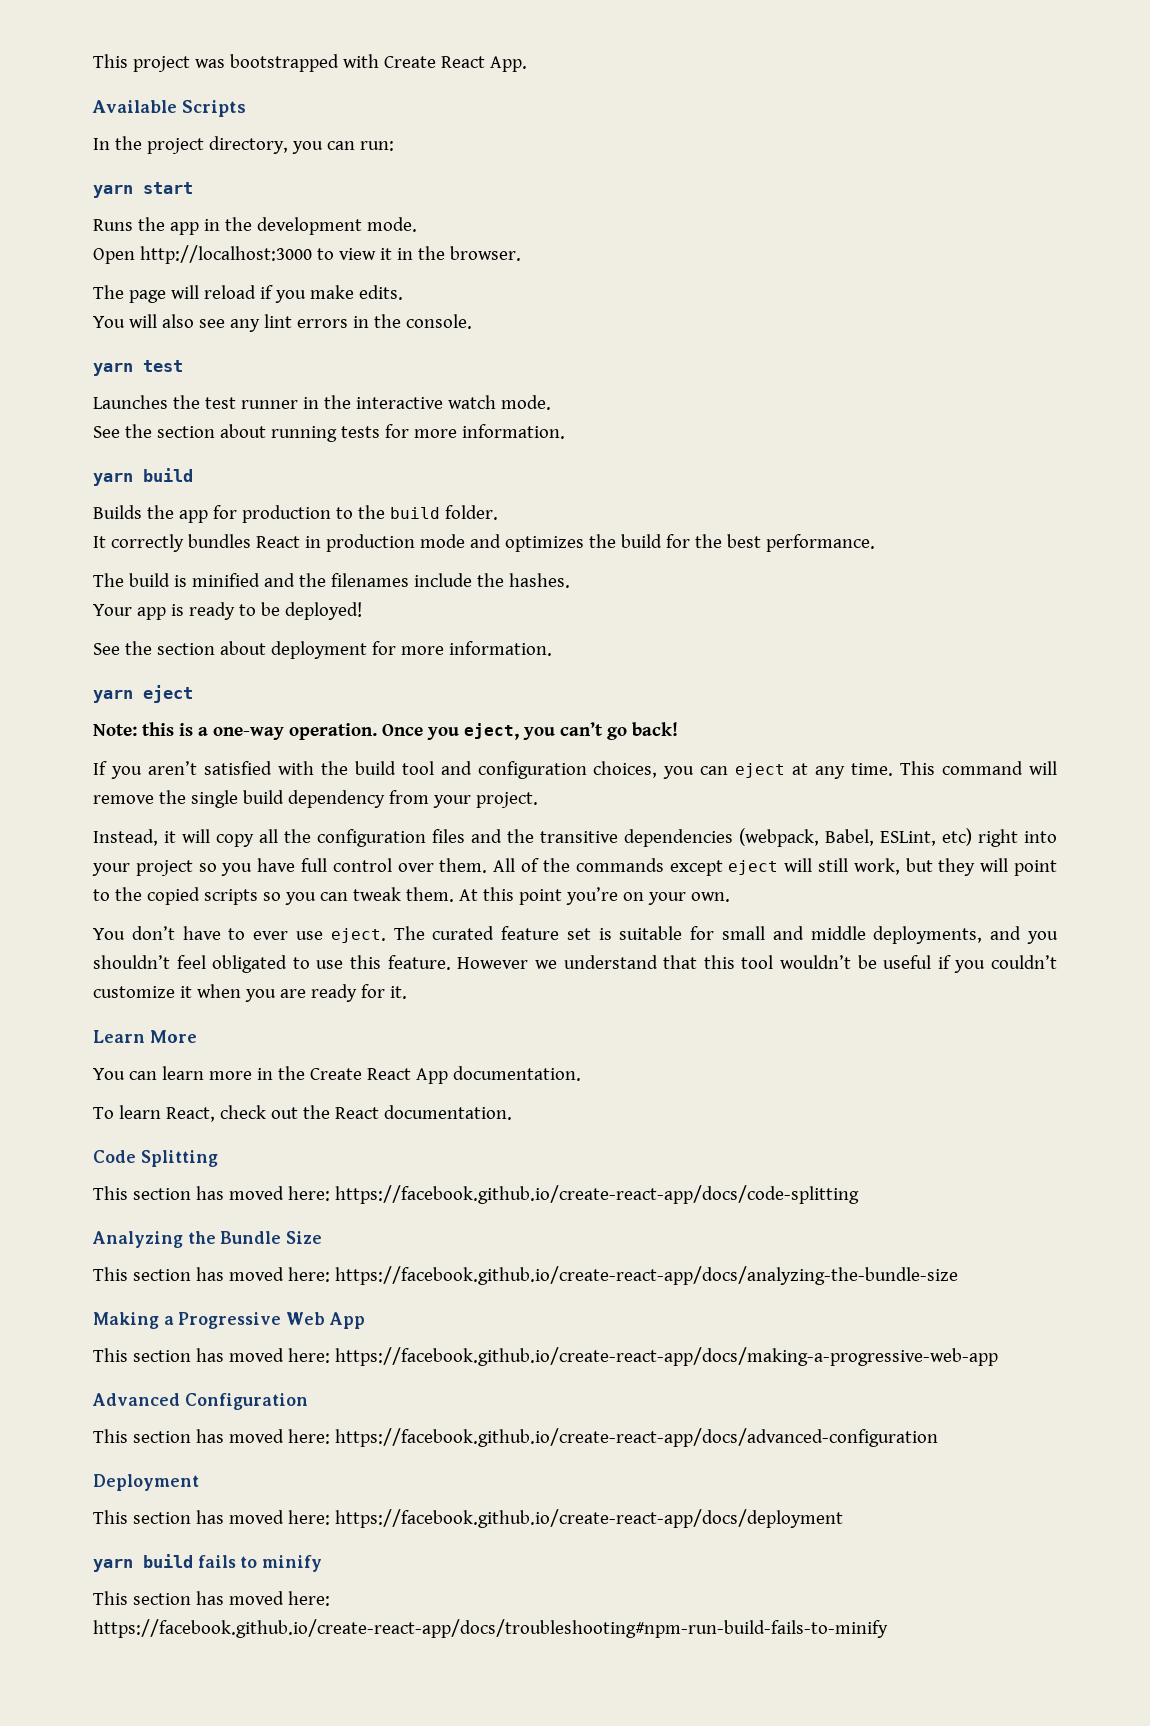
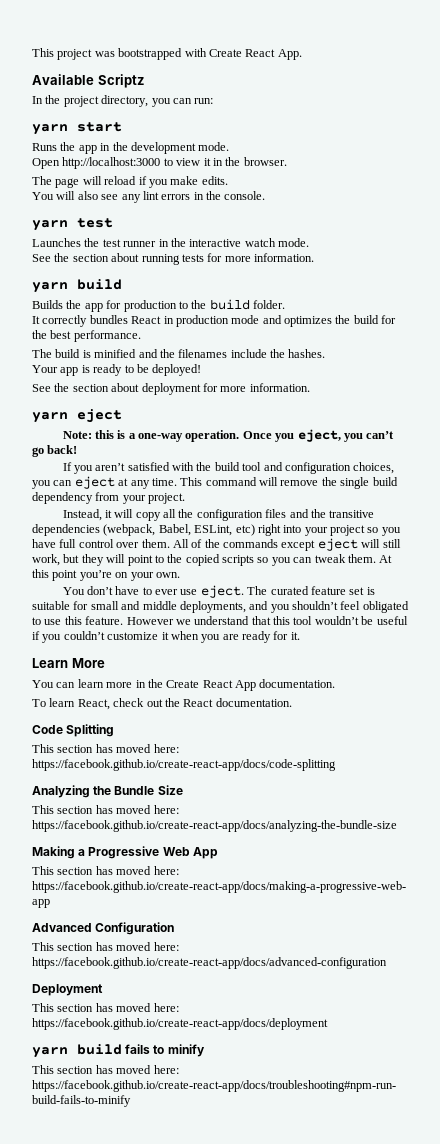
- Available Scripts
+ Available Scriptz

